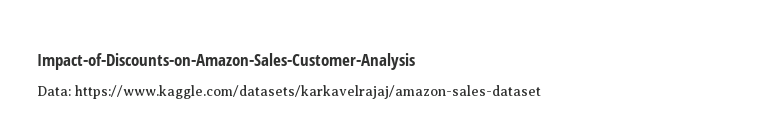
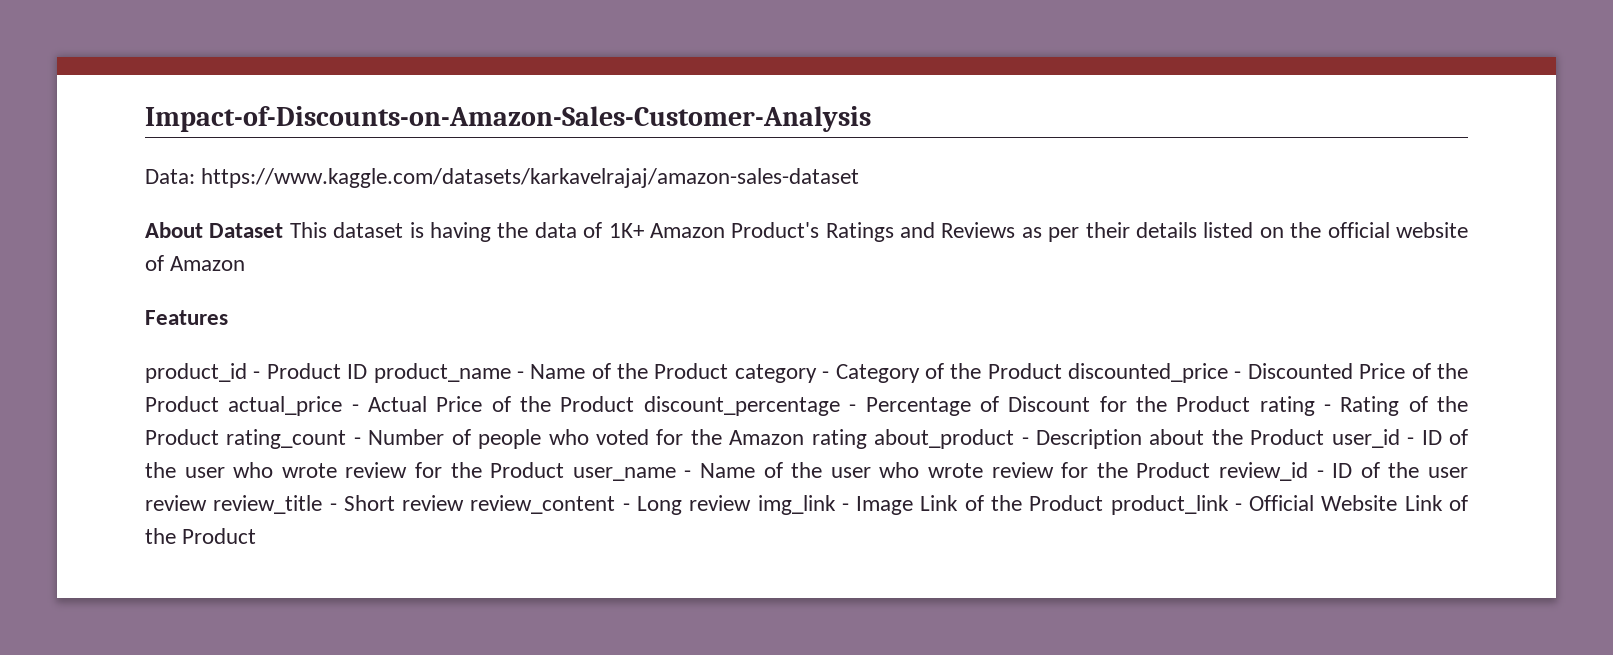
+ About Dataset This dataset is having the data of 1K+ Amazon Product's Ratings and Reviews as per their details listed on the official website of Amazon
+ Features
+ product_id - Product ID product_name - Name of the Product category - Category of the Product discounted_price - Discounted Price of the Product actual_price - Actual Price of the Product discount_percentage - Percentage of Discount for the Product rating - Rating of the Product rating_count - Number of people who voted for the Amazon rating about_product - Description about the Product user_id - ID of the user who wrote review for the Product user_name - Name of the user who wrote review for the Product review_id - ID of the user review review_title - Short review review_content - Long review img_link - Image Link of the Product product_link - Official Website Link of the Product

